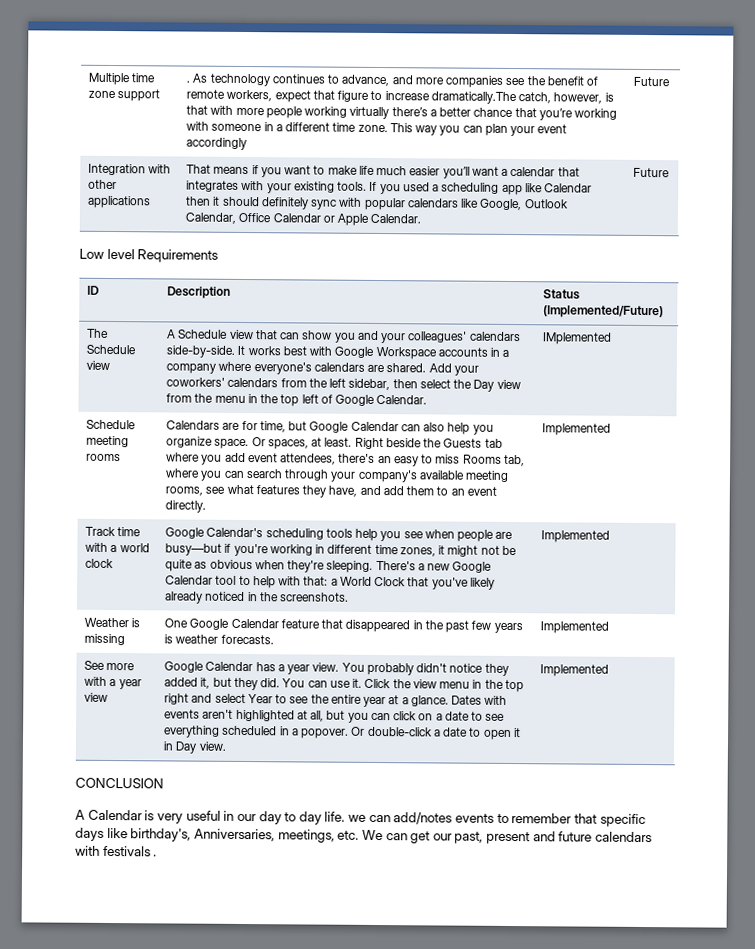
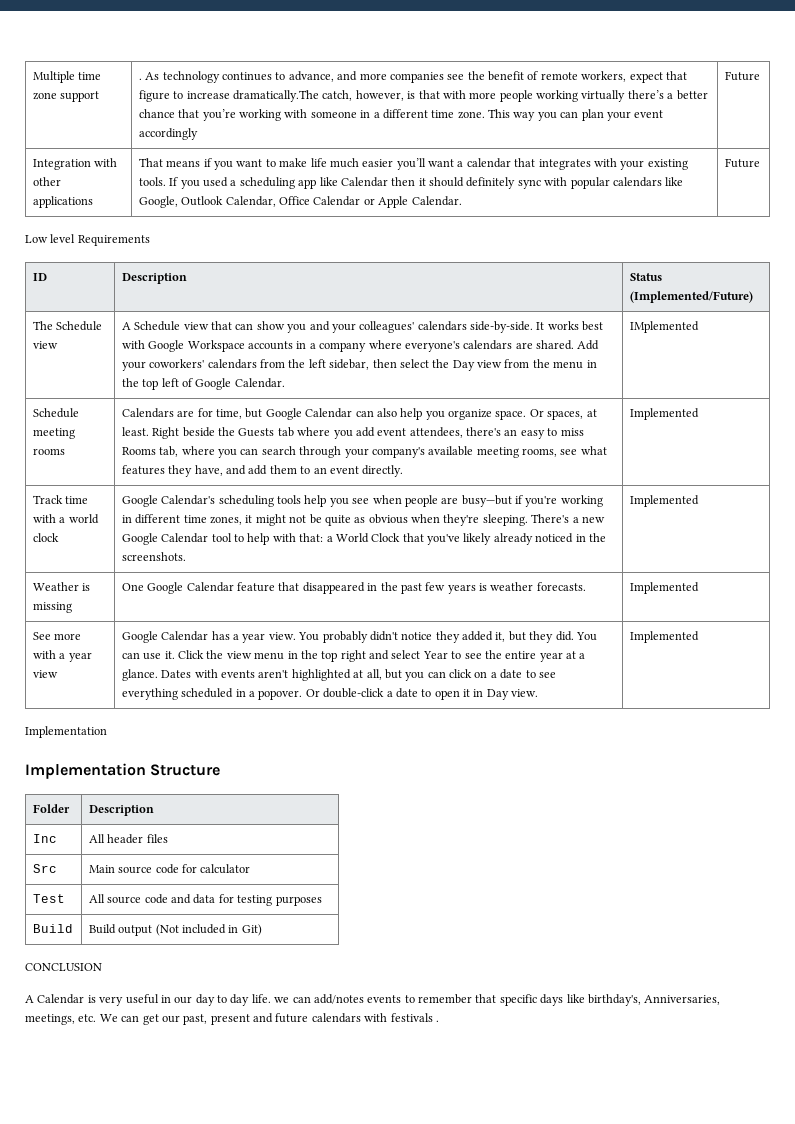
  Or double-click a date to open it in Day view. | Implemented
+ Implementation
+ Implementation Structure
+ Folder | Description
+ Inc | All header files
+ Src | Main source code for calculator
+ Test | All source code and data for testing purposes
+ Build | Build output (Not included in Git)

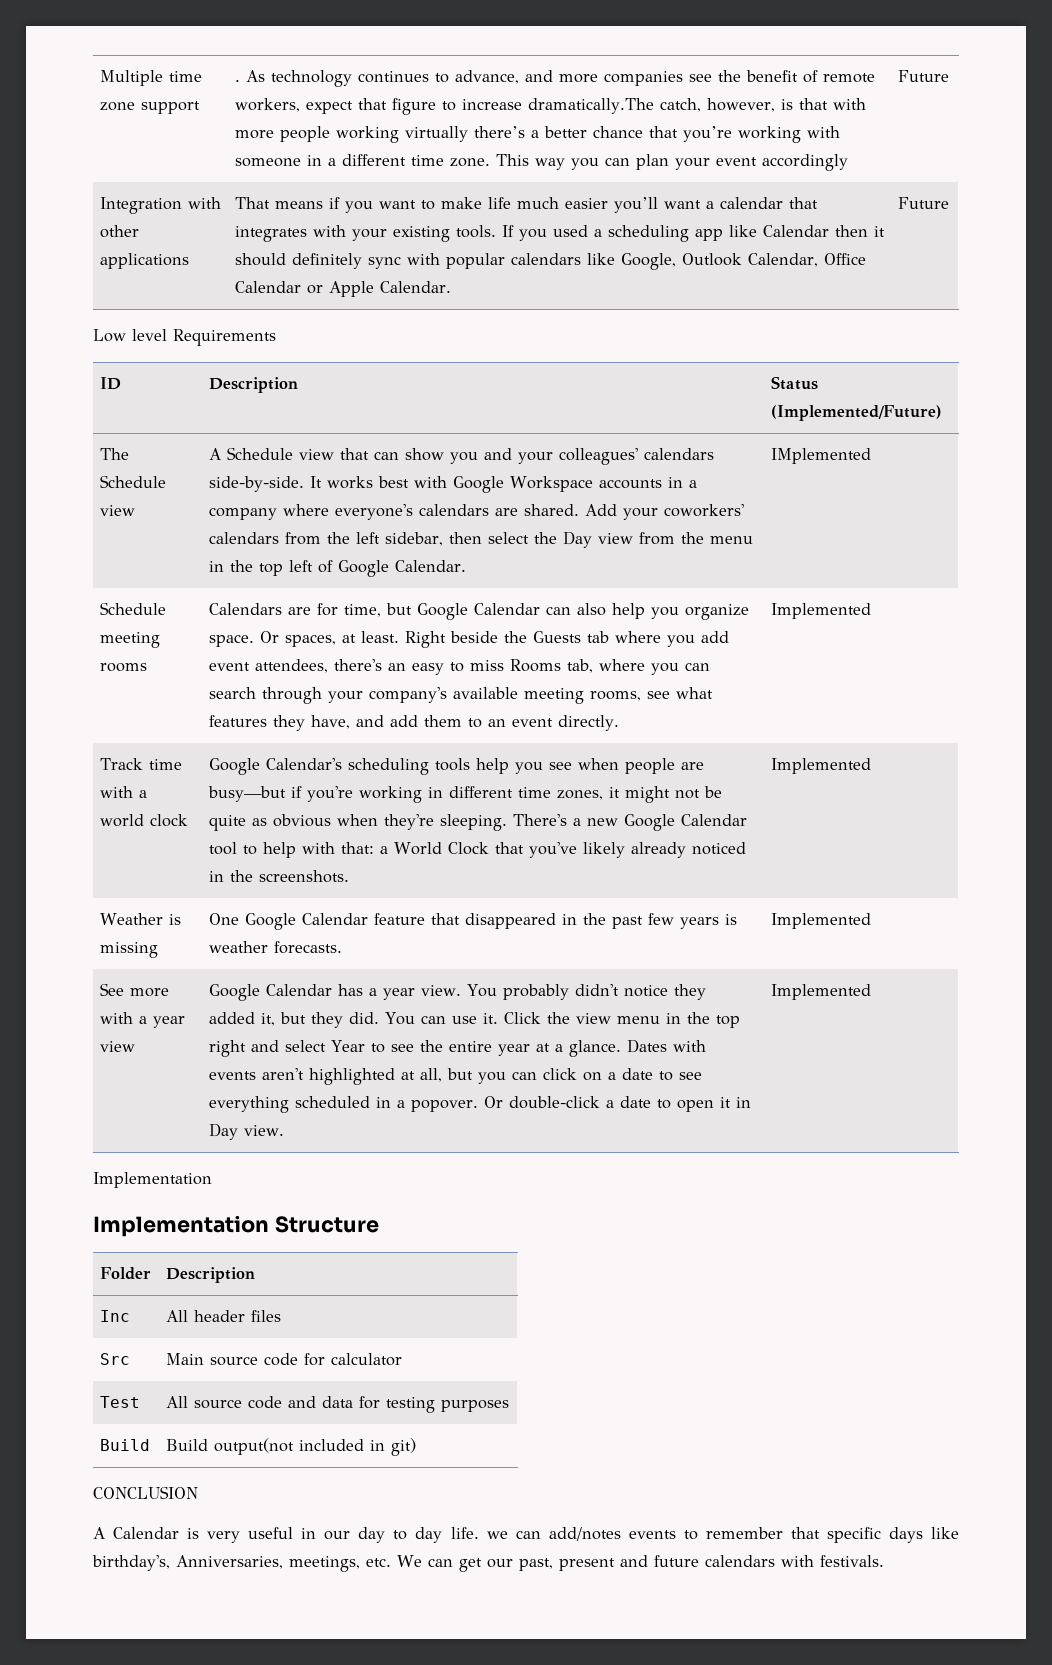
- Build | Build output (Not included in Git)
+ Build | Build output(not included in git)
- A Calendar is very useful in our day to day life. we can add/notes events to remember that specific days like birthday's, Anniversaries, meetings, etc. We can get our past, present and future calendars with festivals .
+ A Calendar is very useful in our day to day life. we can add/notes events to remember that specific days like birthday's, Anniversaries, meetings, etc. We can get our past, present and future calendars with festivals.

